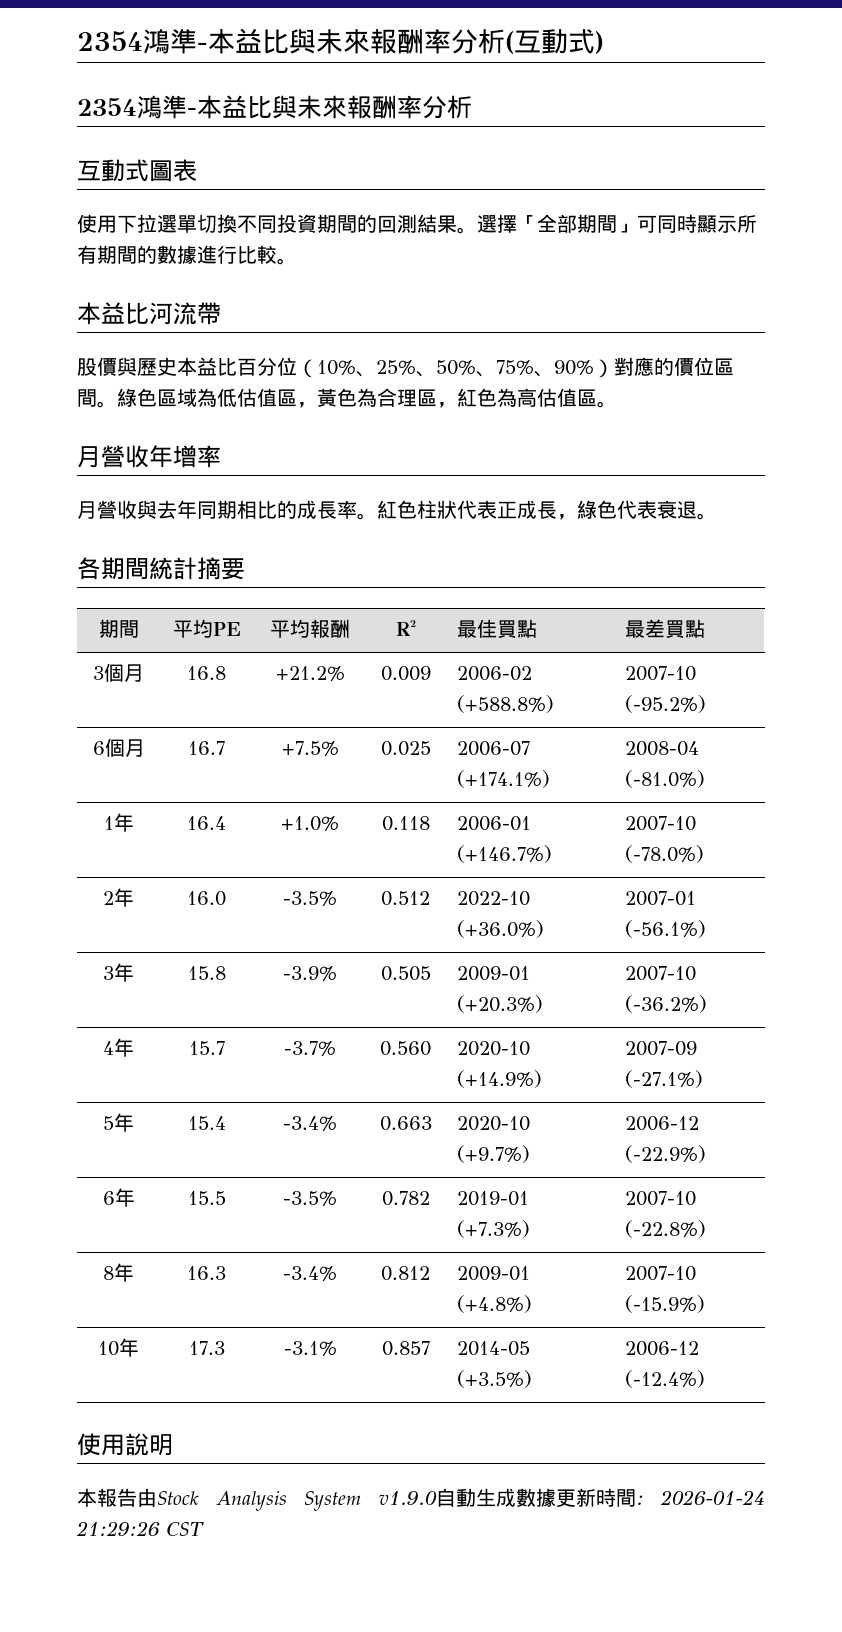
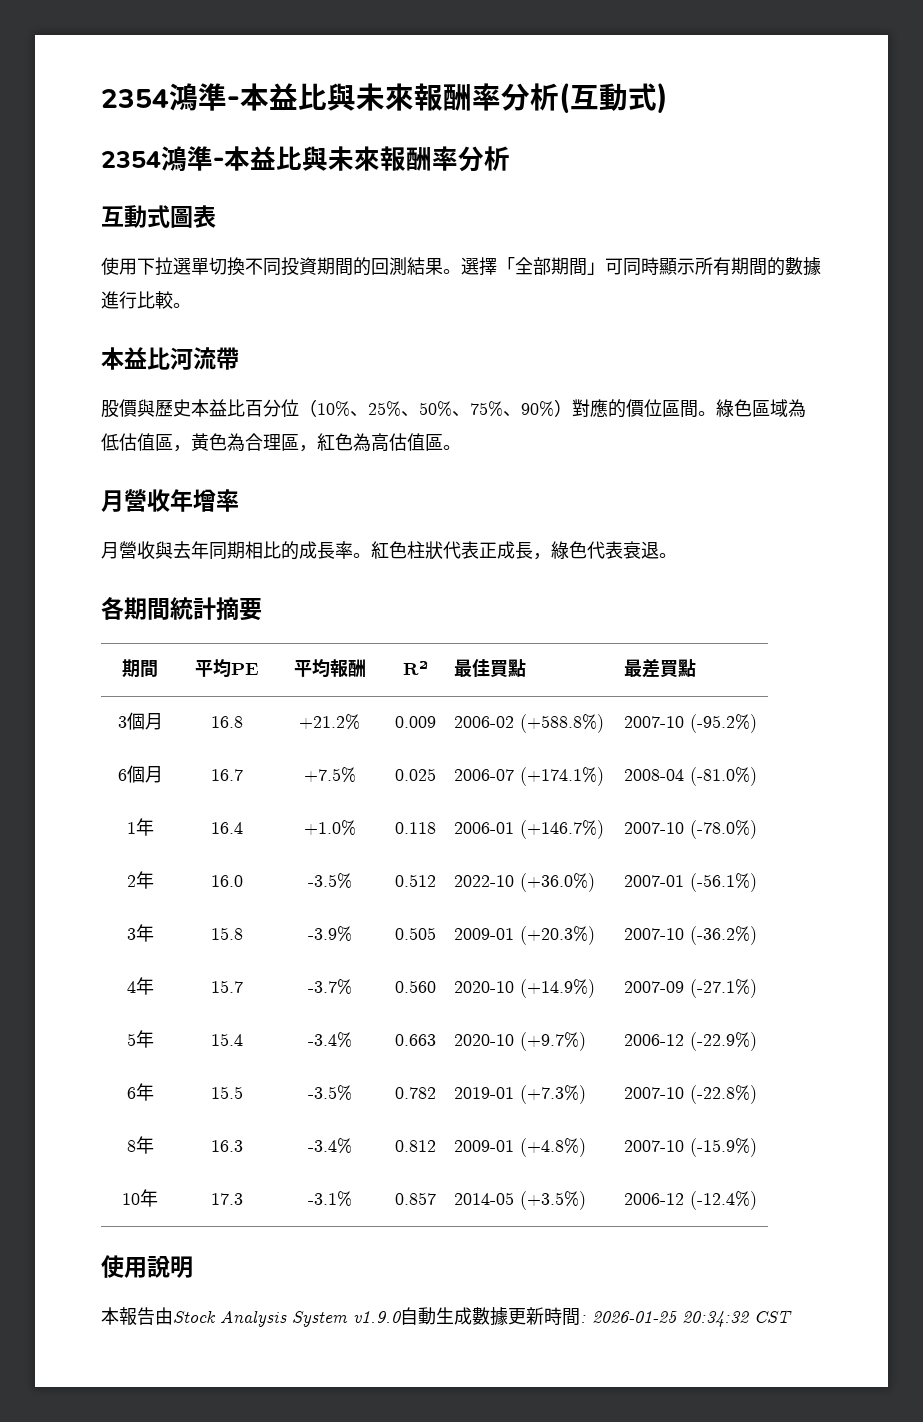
- 本報告由Stock Analysis System v1.9.0自動生成數據更新時間: 2026-01-24 21:29:26 CST
+ 本報告由Stock Analysis System v1.9.0自動生成數據更新時間: 2026-01-25 20:34:32 CST

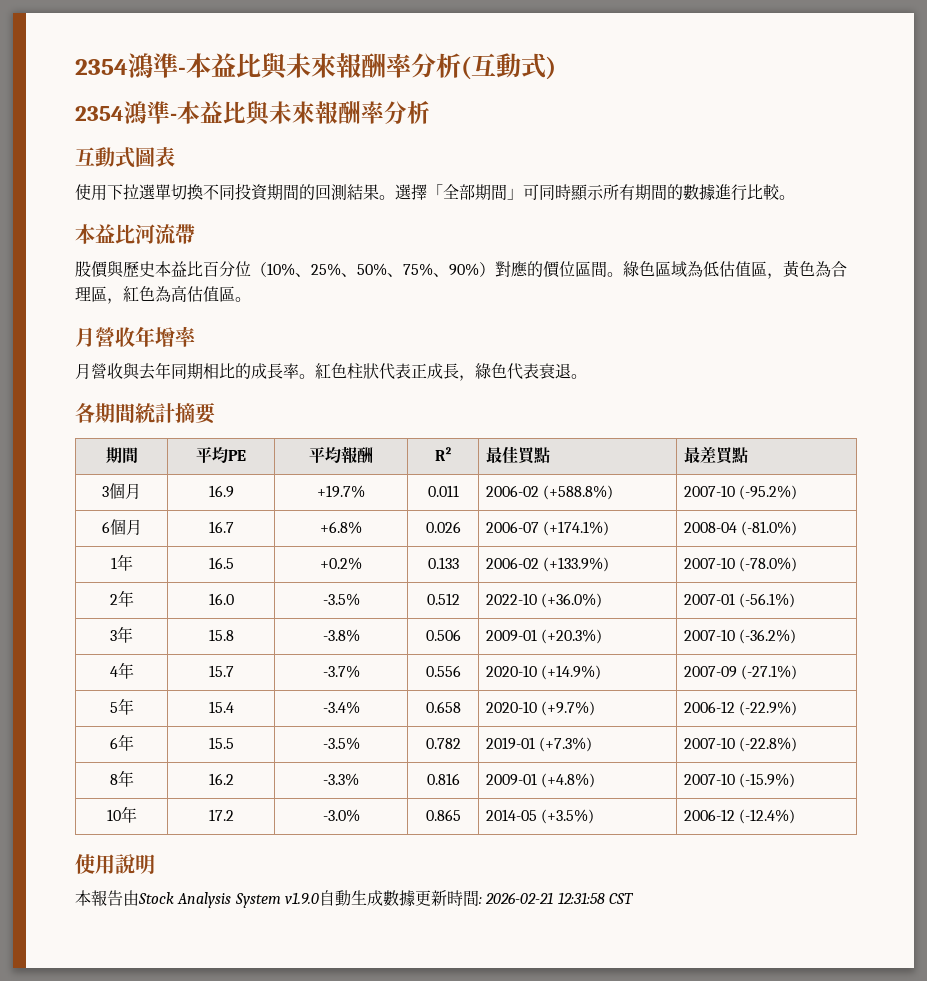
- 3個月 | 16.8 | +21.2% | 0.009 | 2006-02 (+588.8%) | 2007-10 (-95.2%)
+ 3個月 | 16.9 | +19.7% | 0.011 | 2006-02 (+588.8%) | 2007-10 (-95.2%)
- 6個月 | 16.7 | +7.5% | 0.025 | 2006-07 (+174.1%) | 2008-04 (-81.0%)
+ 6個月 | 16.7 | +6.8% | 0.026 | 2006-07 (+174.1%) | 2008-04 (-81.0%)
- 1年 | 16.4 | +1.0% | 0.118 | 2006-01 (+146.7%) | 2007-10 (-78.0%)
+ 1年 | 16.5 | +0.2% | 0.133 | 2006-02 (+133.9%) | 2007-10 (-78.0%)
- 3年 | 15.8 | -3.9% | 0.505 | 2009-01 (+20.3%) | 2007-10 (-36.2%)
+ 3年 | 15.8 | -3.8% | 0.506 | 2009-01 (+20.3%) | 2007-10 (-36.2%)
- 4年 | 15.7 | -3.7% | 0.560 | 2020-10 (+14.9%) | 2007-09 (-27.1%)
+ 4年 | 15.7 | -3.7% | 0.556 | 2020-10 (+14.9%) | 2007-09 (-27.1%)
- 5年 | 15.4 | -3.4% | 0.663 | 2020-10 (+9.7%) | 2006-12 (-22.9%)
+ 5年 | 15.4 | -3.4% | 0.658 | 2020-10 (+9.7%) | 2006-12 (-22.9%)
- 8年 | 16.3 | -3.4% | 0.812 | 2009-01 (+4.8%) | 2007-10 (-15.9%)
+ 8年 | 16.2 | -3.3% | 0.816 | 2009-01 (+4.8%) | 2007-10 (-15.9%)
- 10年 | 17.3 | -3.1% | 0.857 | 2014-05 (+3.5%) | 2006-12 (-12.4%)
+ 10年 | 17.2 | -3.0% | 0.865 | 2014-05 (+3.5%) | 2006-12 (-12.4%)
- 本報告由Stock Analysis System v1.9.0自動生成數據更新時間: 2026-01-25 20:34:32 CST
+ 本報告由Stock Analysis System v1.9.0自動生成數據更新時間: 2026-02-21 12:31:58 CST

